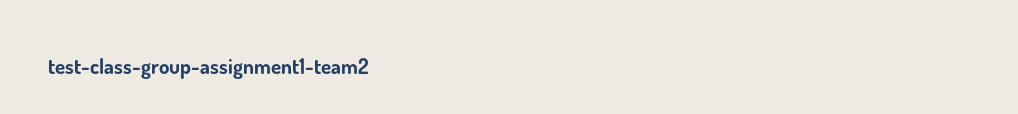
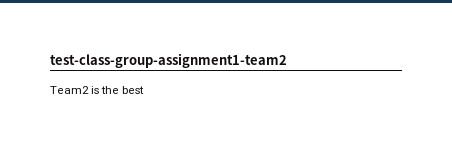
+ Team2 is the best

